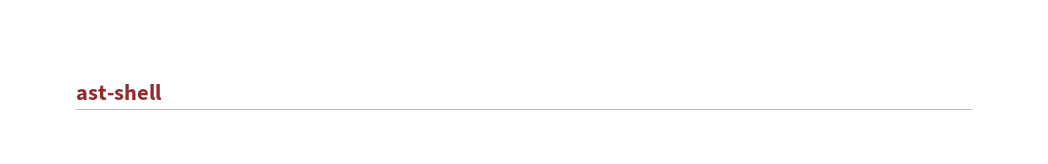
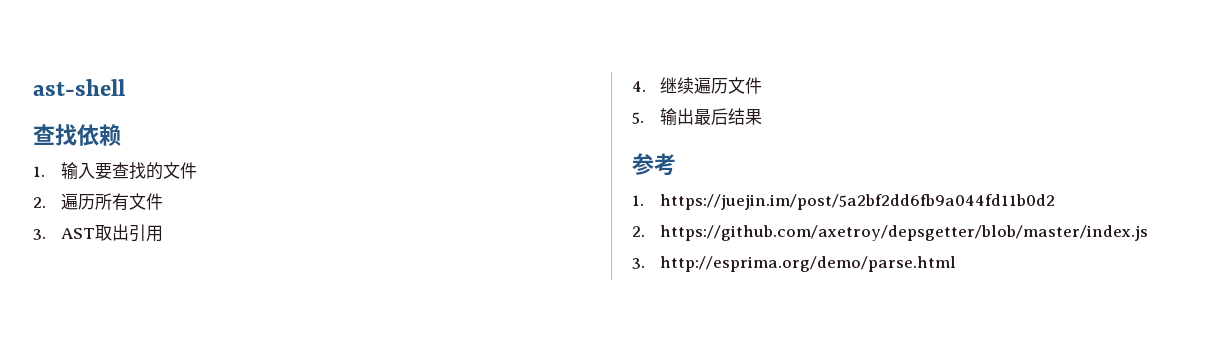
+ 查找依赖
+ 1.输入要查找的文件
+ 2.遍历所有文件
+ 3. AST取出引用
+ 4.继续遍历文件
+ 5.输出最后结果
+ 参考
+ 1. https://juejin.im/post/5a2bf2dd6fb9a044fd11b0d2
+ 2. https://github.com/axetroy/depsgetter/blob/master/index.js
+ 3. http://esprima.org/demo/parse.html

